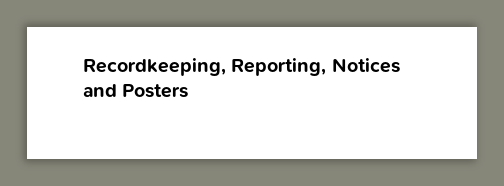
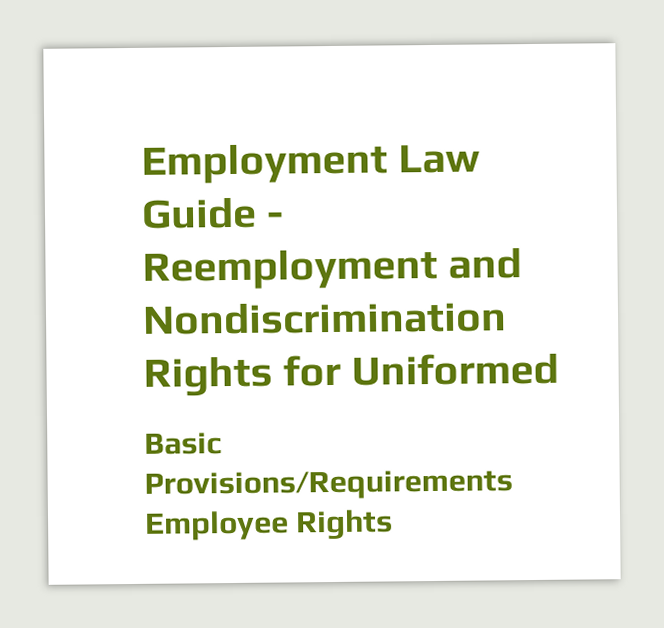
- Recordkeeping, Reporting, Notices and Posters
+ Employment Law Guide - Reemployment and Nondiscrimination Rights for Uniformed
+ Basic Provisions/Requirements Employee Rights

